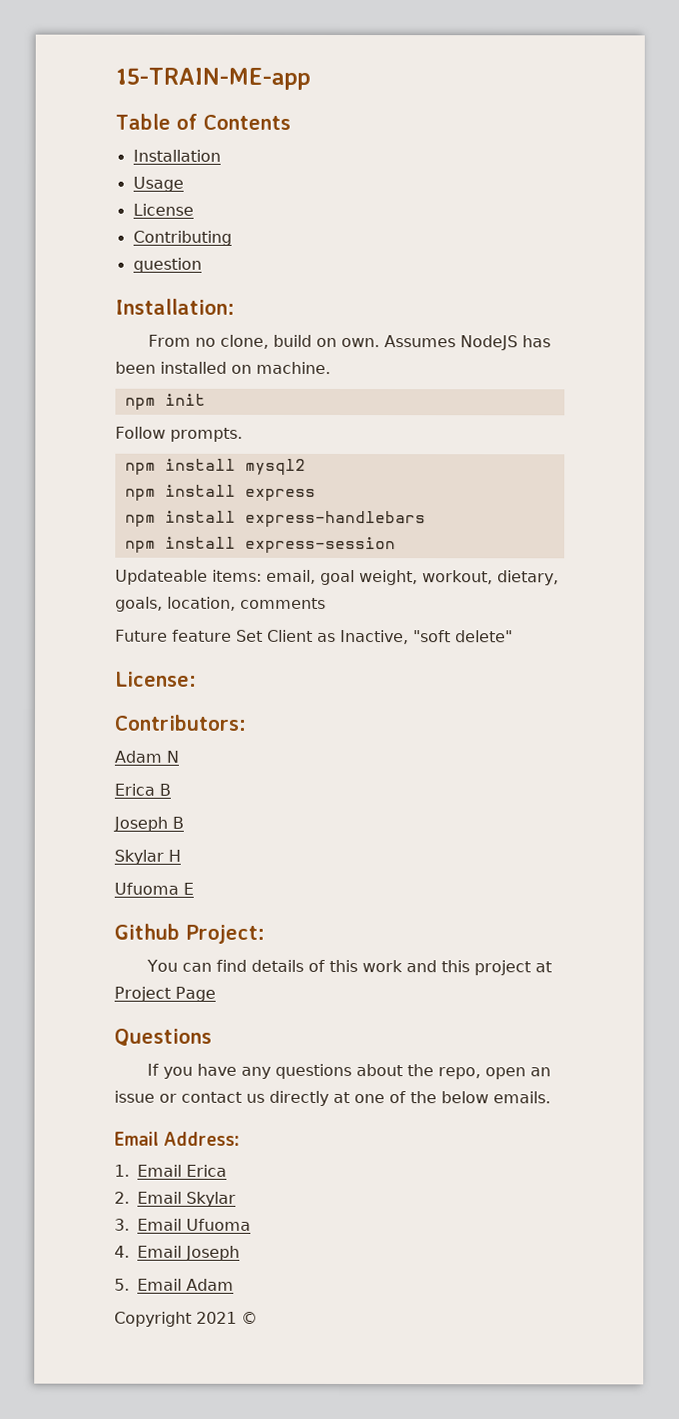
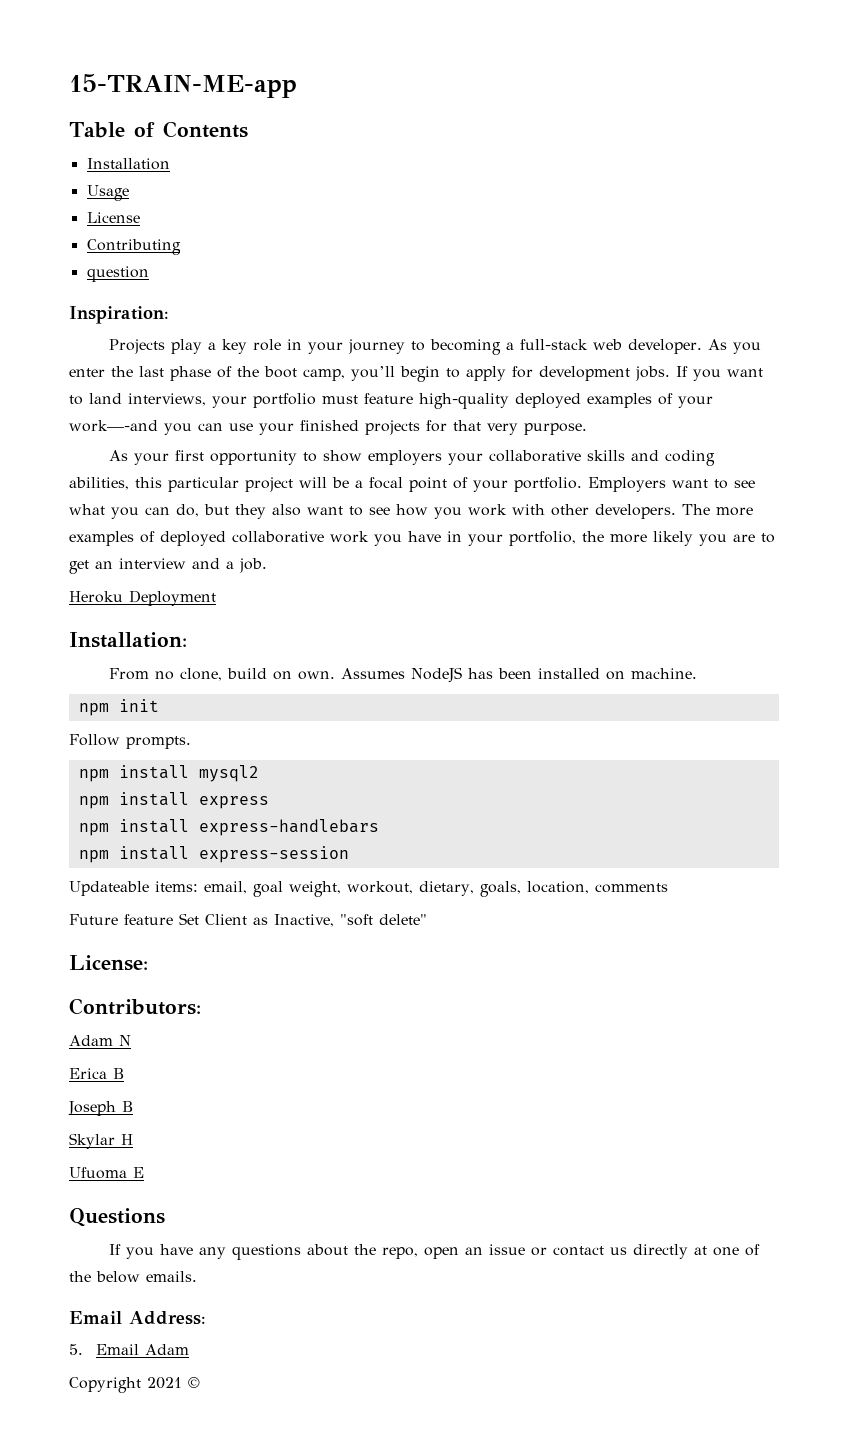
+ Inspiration:
+ Projects play a key role in your journey to becoming a full-stack web developer. As you enter the last phase of the boot camp, you’ll begin to apply for development jobs. If you want to land interviews, your portfolio must feature high-quality deployed examples of your work—-and you can use your finished projects for that very purpose.
+ As your first opportunity to show employers your collaborative skills and coding abilities, this particular project will be a focal point of your portfolio. Employers want to see what you can do, but they also want to see how you work with other developers. The more examples of deployed collaborative work you have in your portfolio, the more likely you are to get an interview and a job.
+ Heroku Deployment
- Github Project:
- You can find details of this work and this project at Project Page
- 1. Email Erica
- 2. Email Skylar
- 3. Email Ufuoma
- 4. Email Joseph

